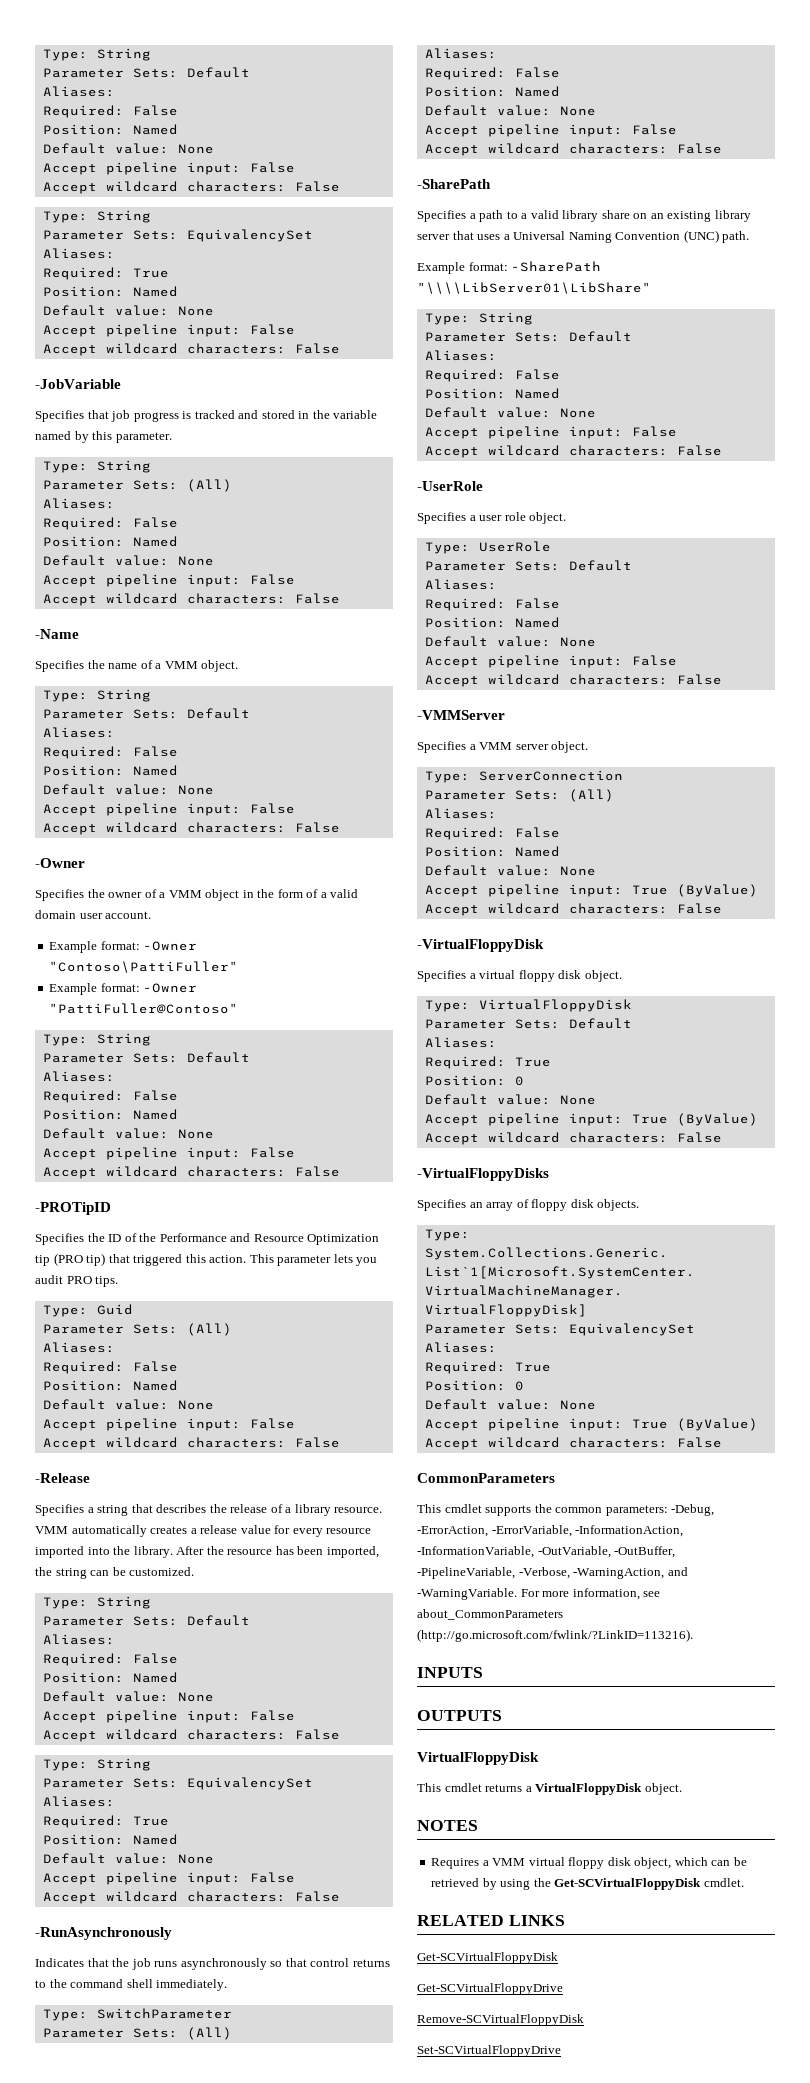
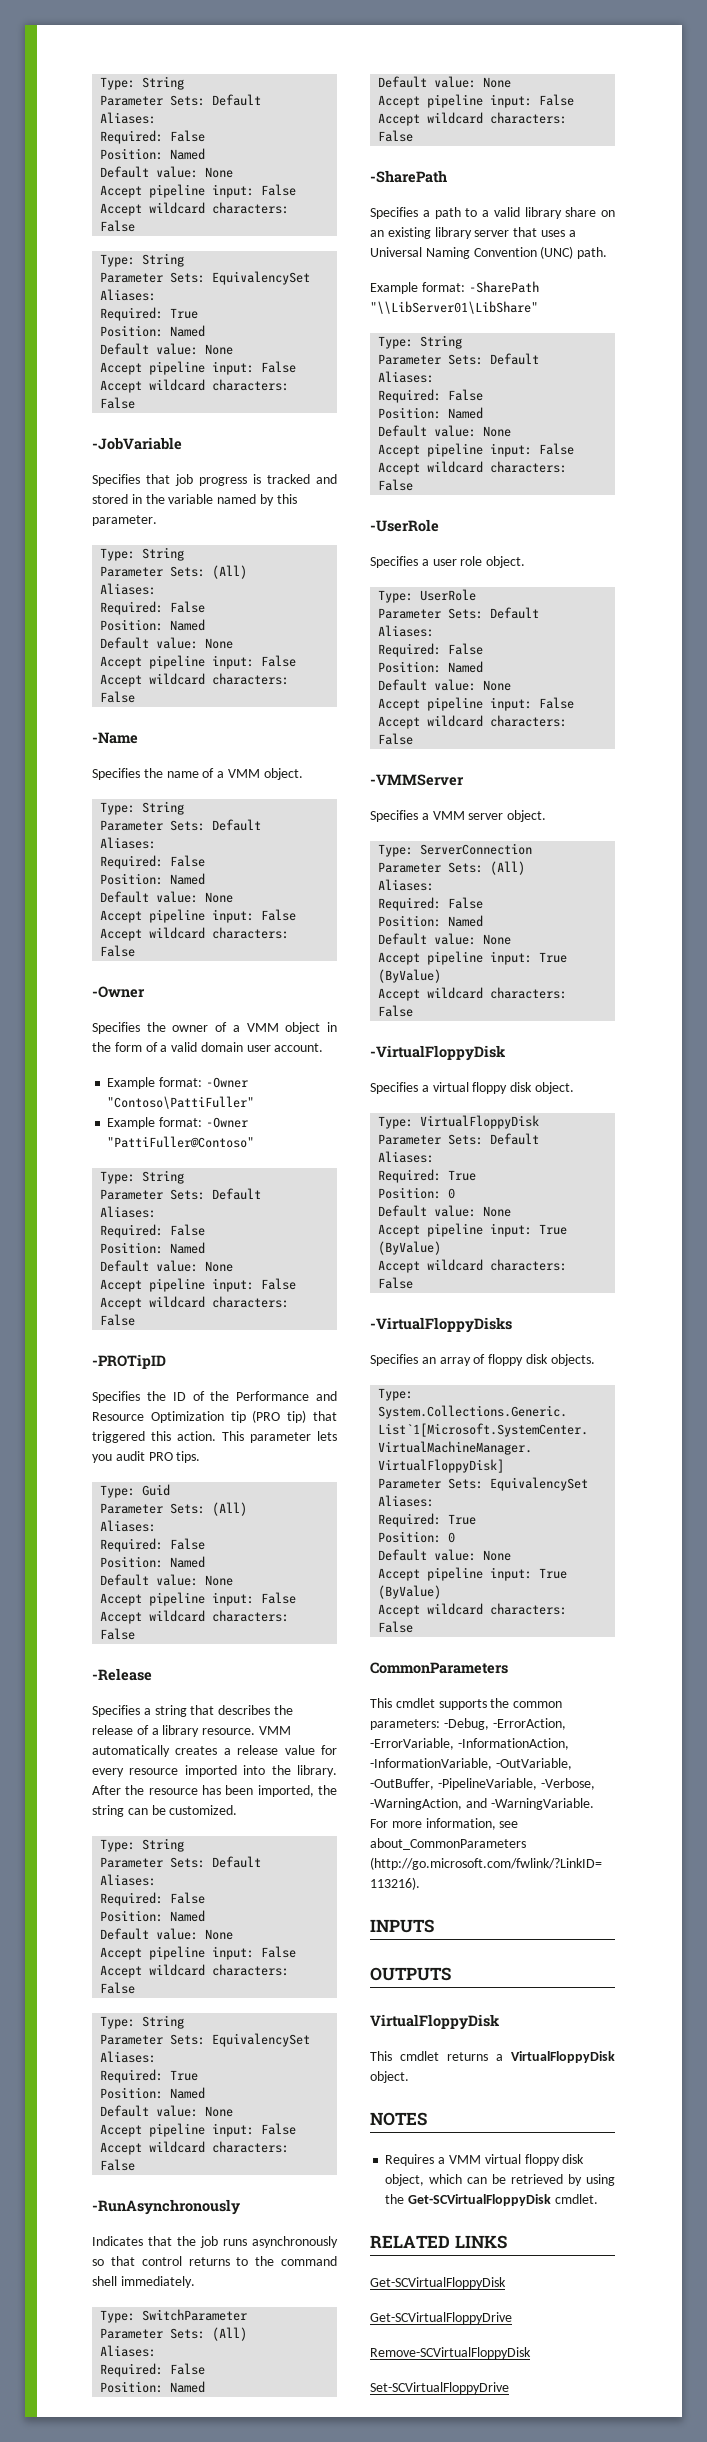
- Example format: -SharePath "\\\\LibServer01\LibShare"
+ Example format: -SharePath "\\LibServer01\LibShare"

